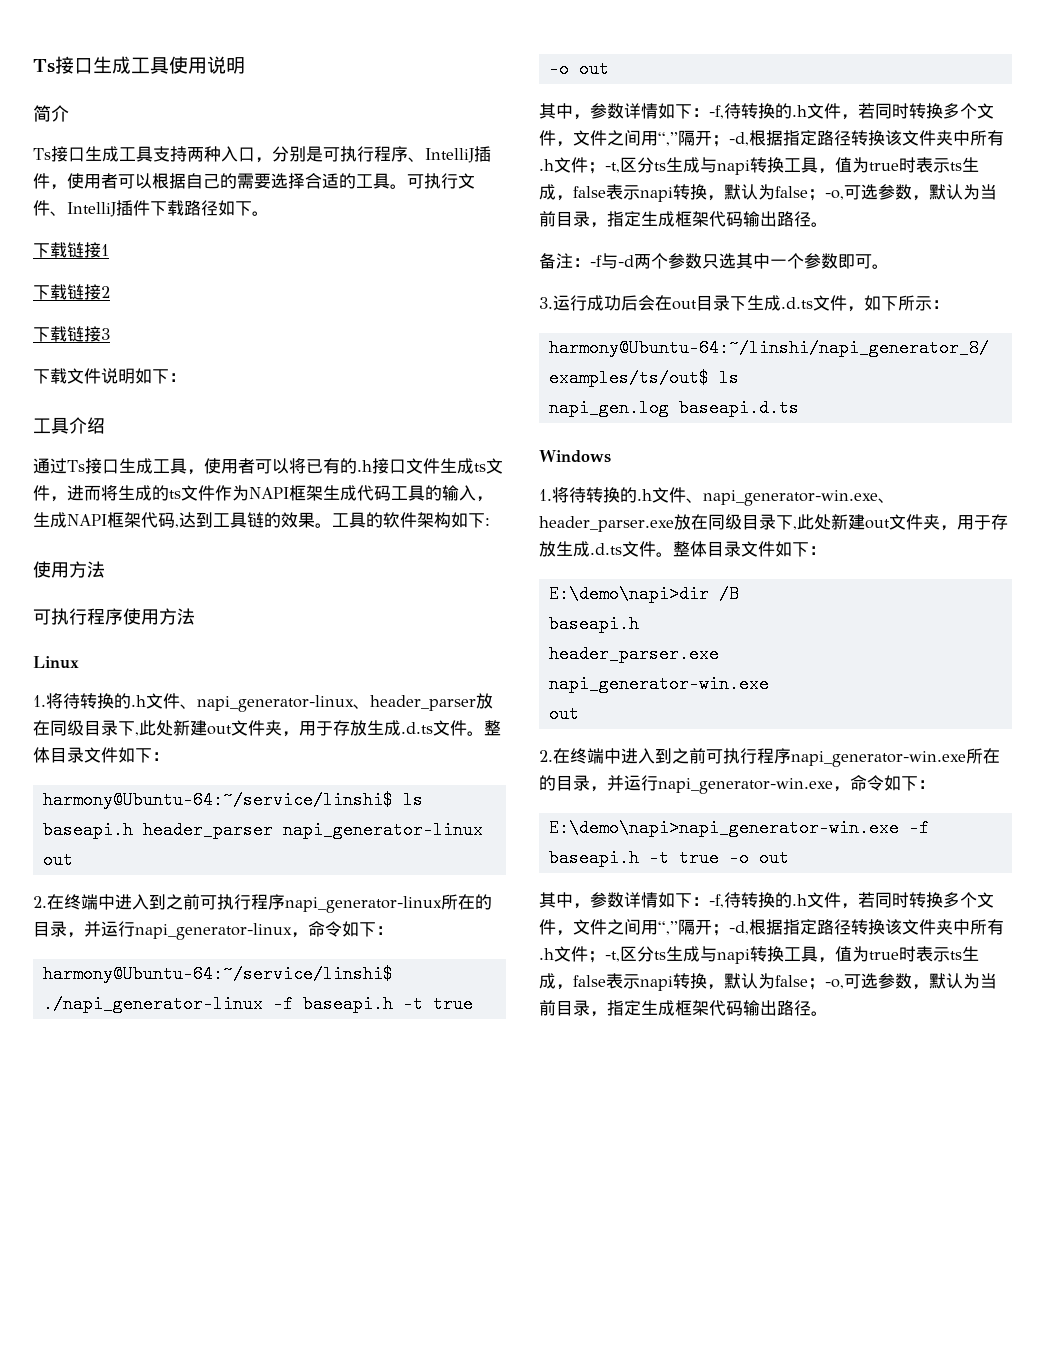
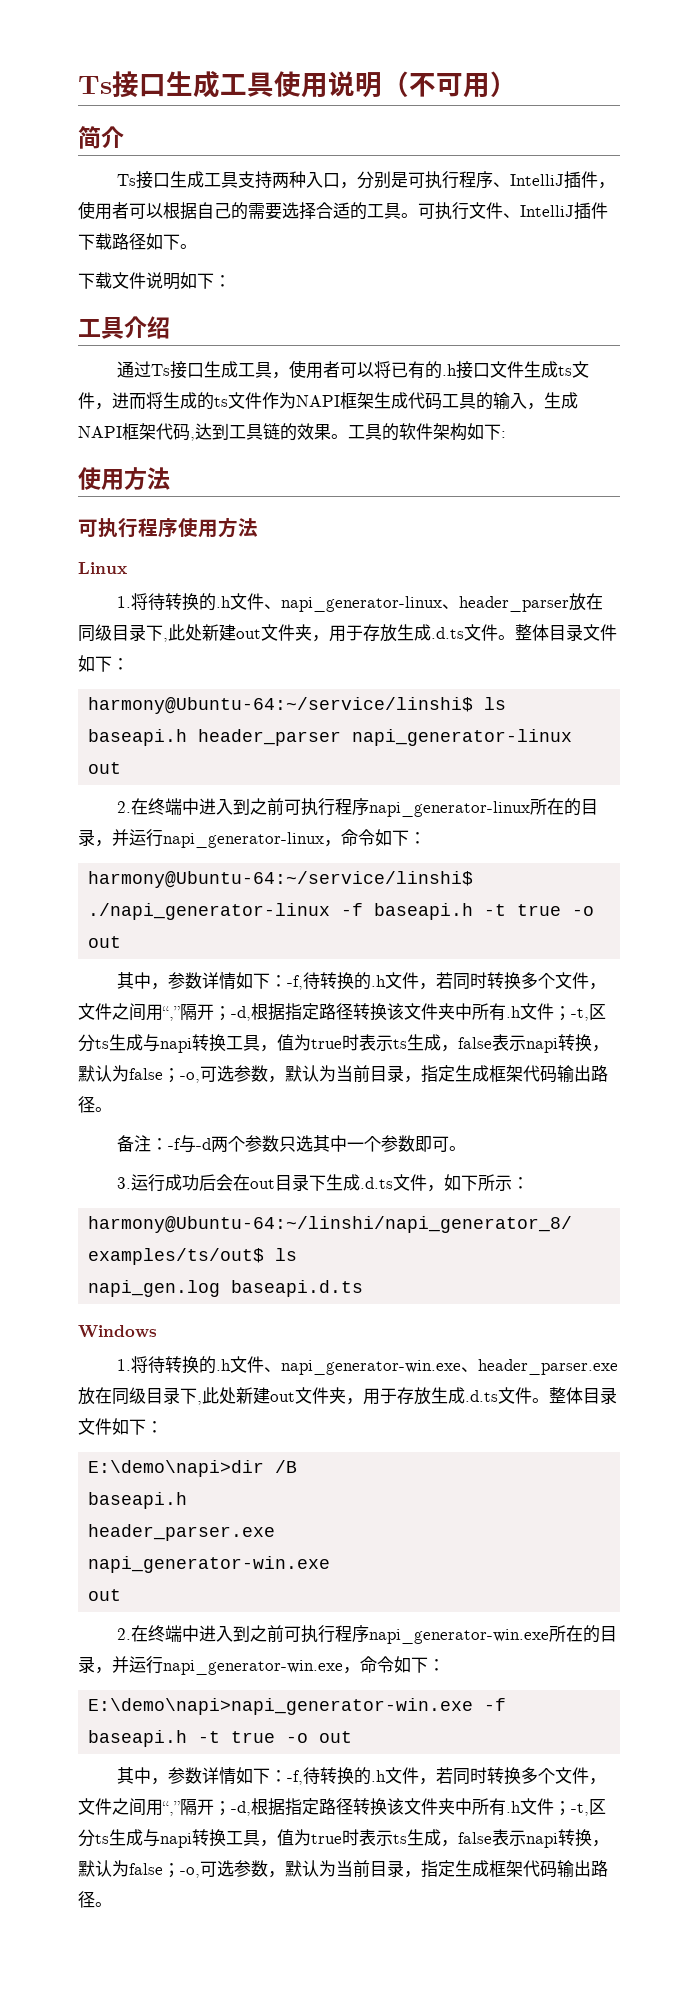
- Ts接口生成工具使用说明
+ Ts接口生成工具使用说明（不可用）
- 下载链接1
- 下载链接2
- 下载链接3

